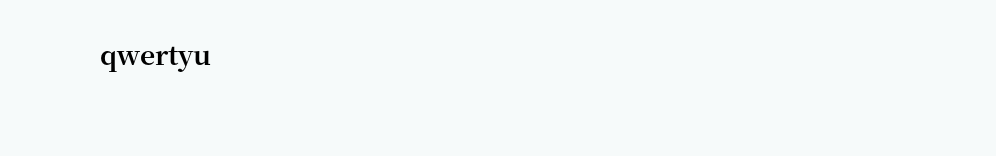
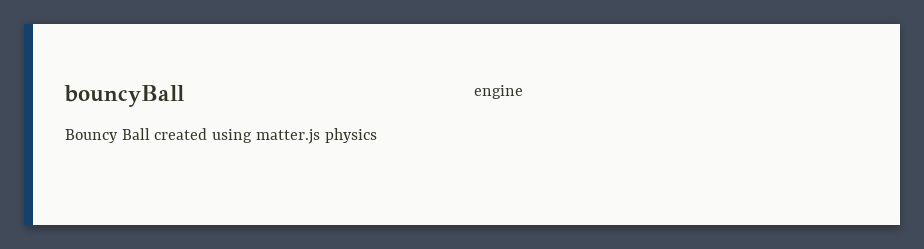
- qwertyu
+ bouncyBall
+ Bouncy Ball created using matter.js physics engine

